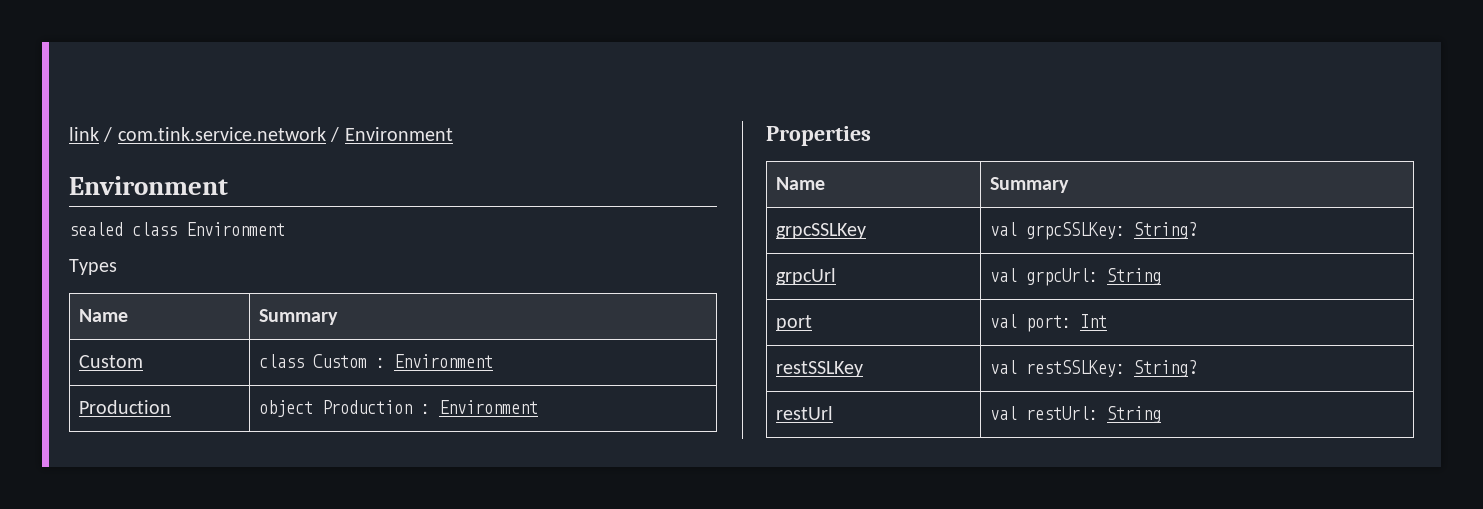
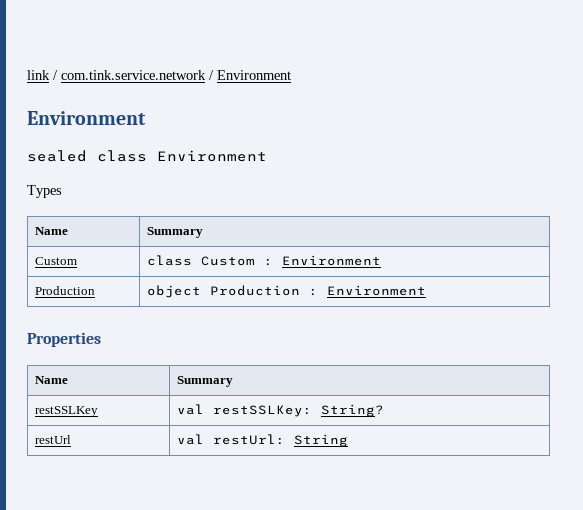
- grpcSSLKey | val grpcSSLKey: String?
- grpcUrl | val grpcUrl: String
- port | val port: Int

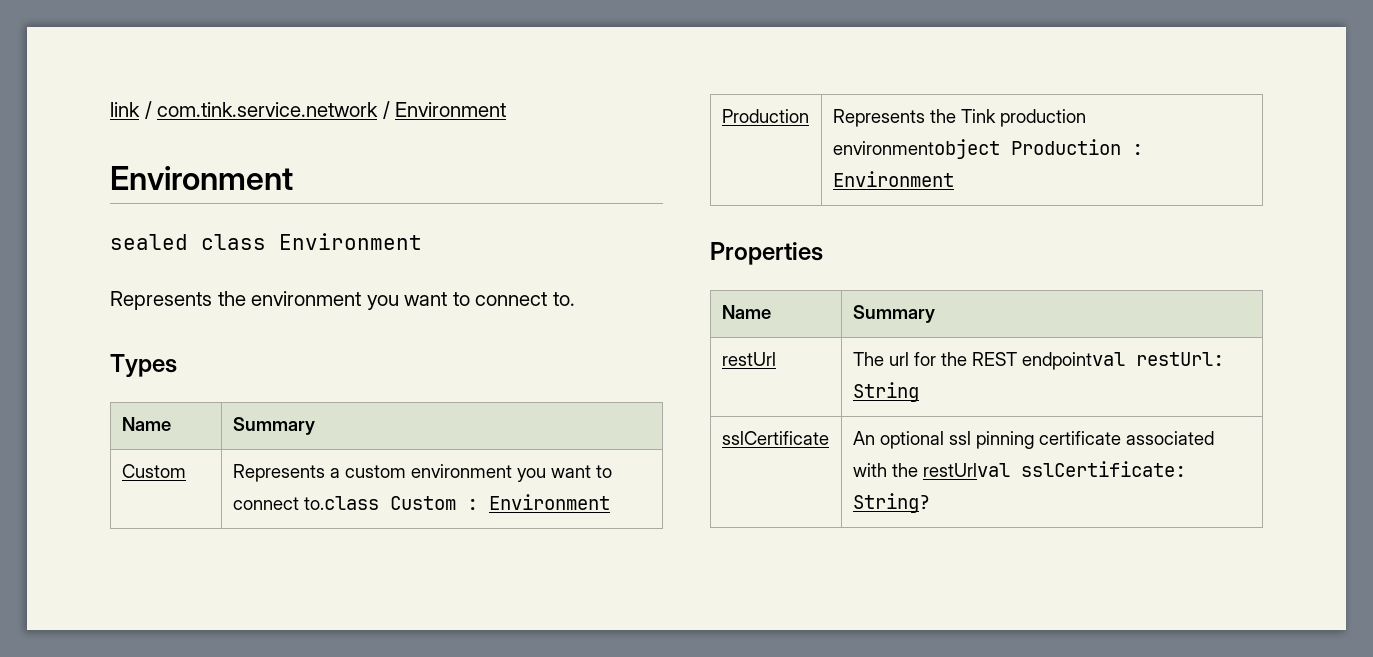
+ Represents the environment you want to connect to.
  Types
  Name | Summary
- Custom | class Custom : Environment
+ Custom | Represents a custom environment you want to connect to.class Custom : Environment
- Production | object Production : Environment
+ Production | Represents the Tink production environmentobject Production : Environment
- restSSLKey | val restSSLKey: String?
- restUrl | val restUrl: String
+ restUrl | The url for the REST endpointval restUrl: String
+ sslCertificate | An optional ssl pinning certificate associated with the restUrlval sslCertificate: String?

